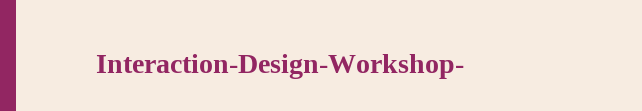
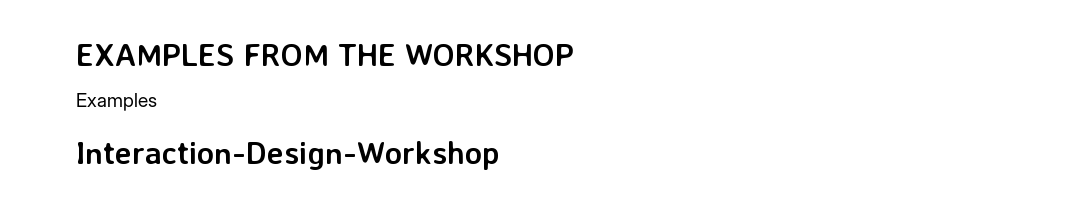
- Interaction-Design-Workshop-
+ EXAMPLES FROM THE WORKSHOP
+ Examples
+ Interaction-Design-Workshop

